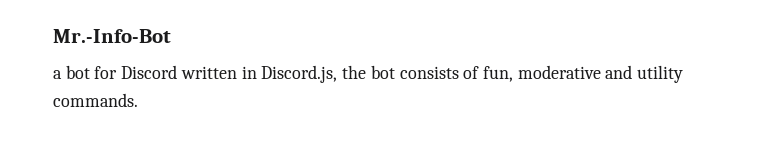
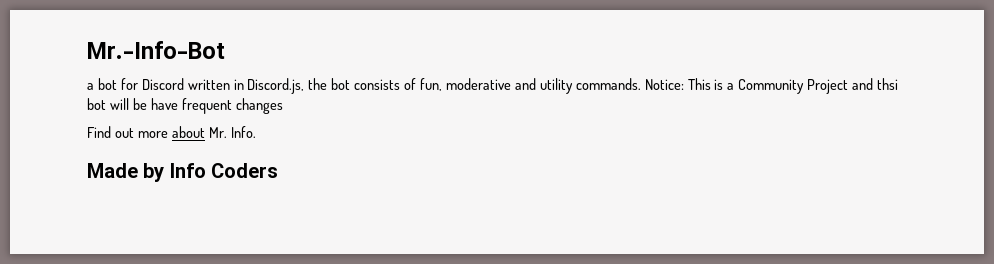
+ Notice: This is a Community Project and thsi bot will be have frequent changes
+ Find out more about Mr. Info.
+ Made by Info Coders

